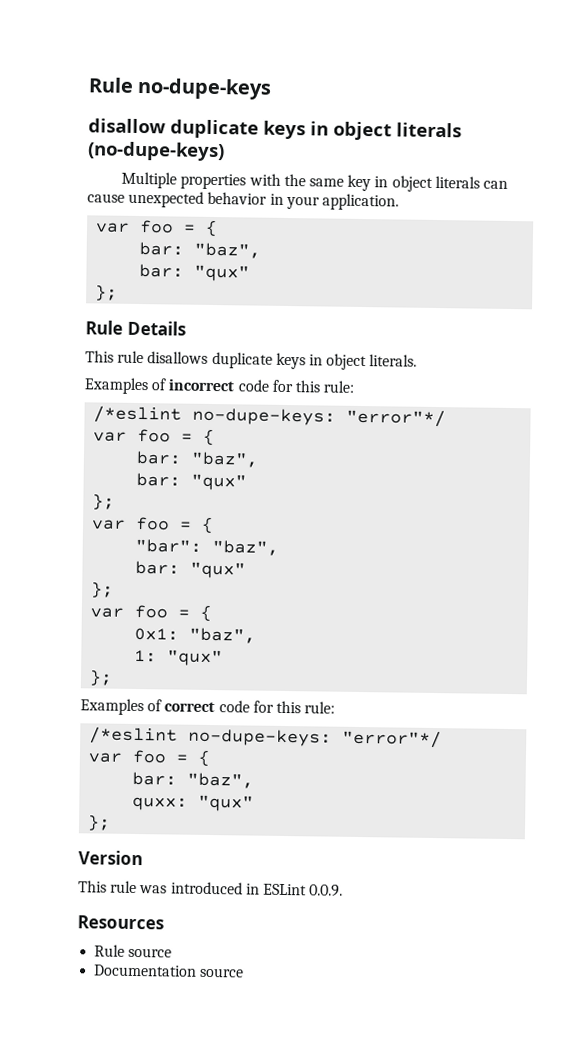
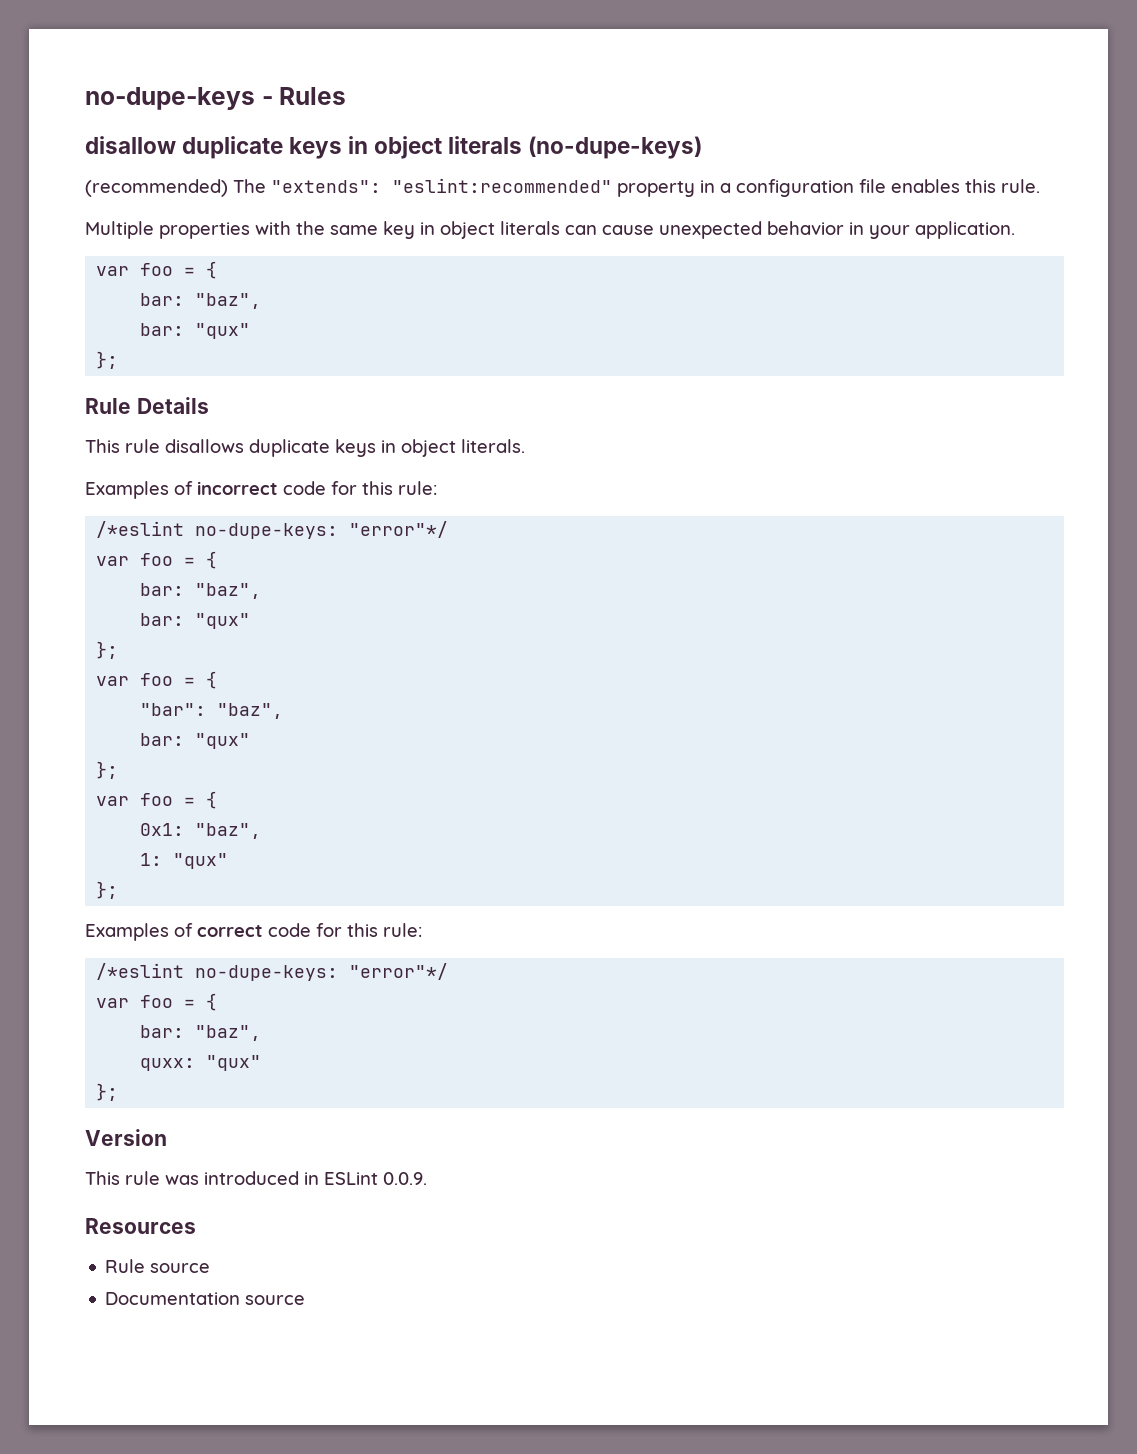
- Rule no-dupe-keys
+ no-dupe-keys - Rules
+ (recommended) The "extends": "eslint:recommended" property in a configuration file enables this rule.

